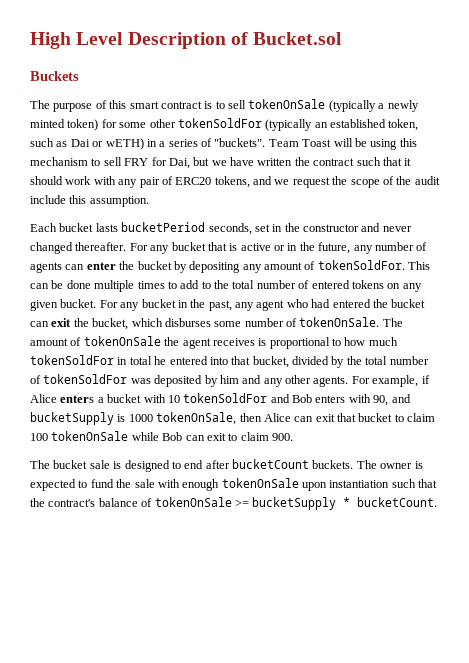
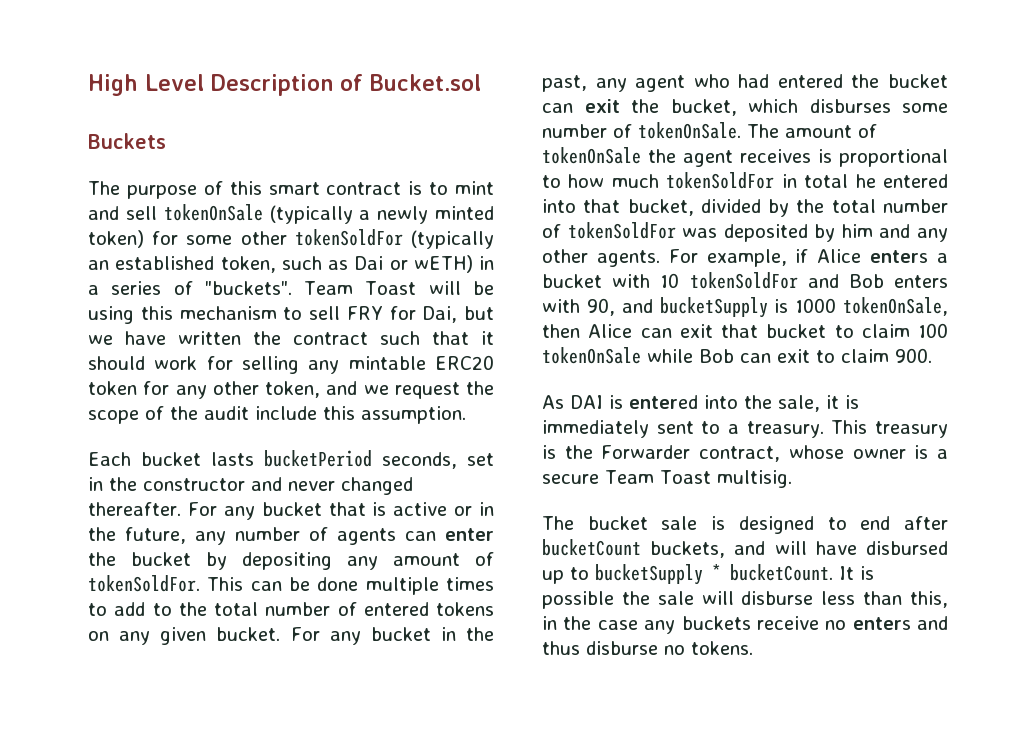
- The purpose of this smart contract is to sell tokenOnSale (typically a newly minted token) for some other tokenSoldFor (typically an established token, such as Dai or wETH) in a series of "buckets".
+ The purpose of this smart contract is to mint and sell tokenOnSale (typically a newly minted token) for some other tokenSoldFor (typically an established token, such as Dai or wETH) in a series of "buckets".
- Team Toast will be using this mechanism to sell FRY for Dai, but we have written the contract such that it should work with any pair of ERC20 tokens, and we request the scope of the audit include this assumption.
+ Team Toast will be using this mechanism to sell FRY for Dai, but we have written the contract such that it should work for selling any mintable ERC20 token for any other token, and we request the scope of the audit include this assumption.
+ As DAI is entered into the sale, it is immediately sent to a treasury. This treasury is the Forwarder contract, whose owner is a secure Team Toast multisig.
- The bucket sale is designed to end after bucketCount buckets. The owner is expected to fund the sale with enough tokenOnSale upon instantiation such that the contract's balance of tokenOnSale >= bucketSupply * bucketCount.
+ The bucket sale is designed to end after bucketCount buckets, and will have disbursed up to bucketSupply * bucketCount. It is possible the sale will disburse less than this, in the case any buckets receive no enters and thus disburse no tokens.

